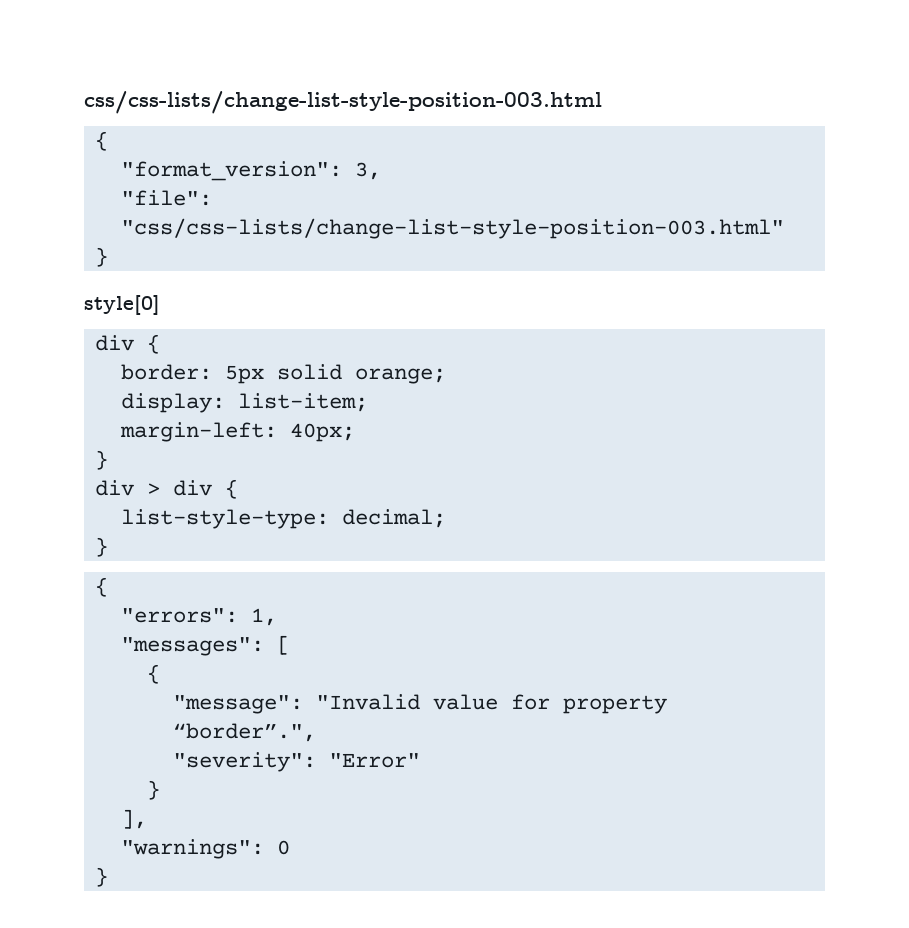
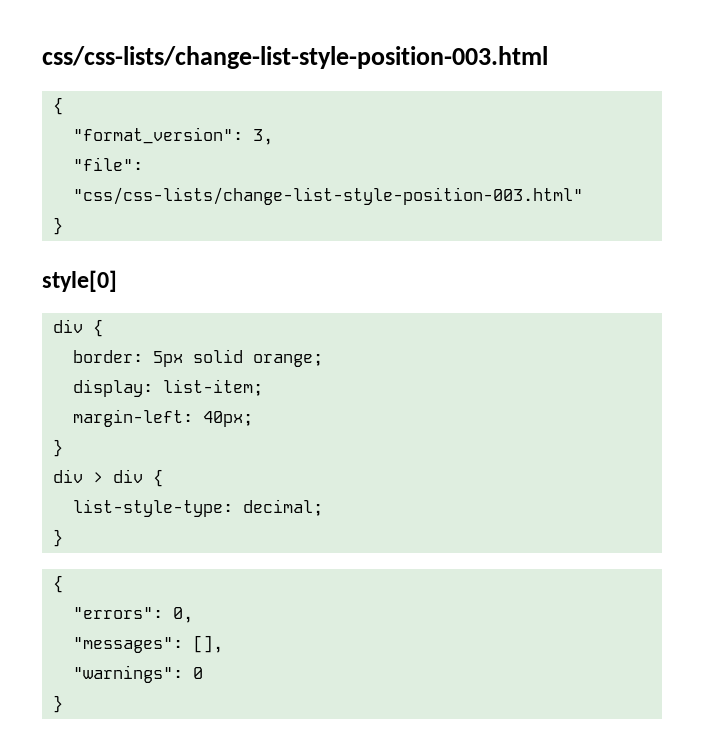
- "errors": 1,
+ "errors": 0,
- "messages": [
- {
- "message": "Invalid value for property “border”.",
- "severity": "Error"
- }
- ],
+ "messages": [],

